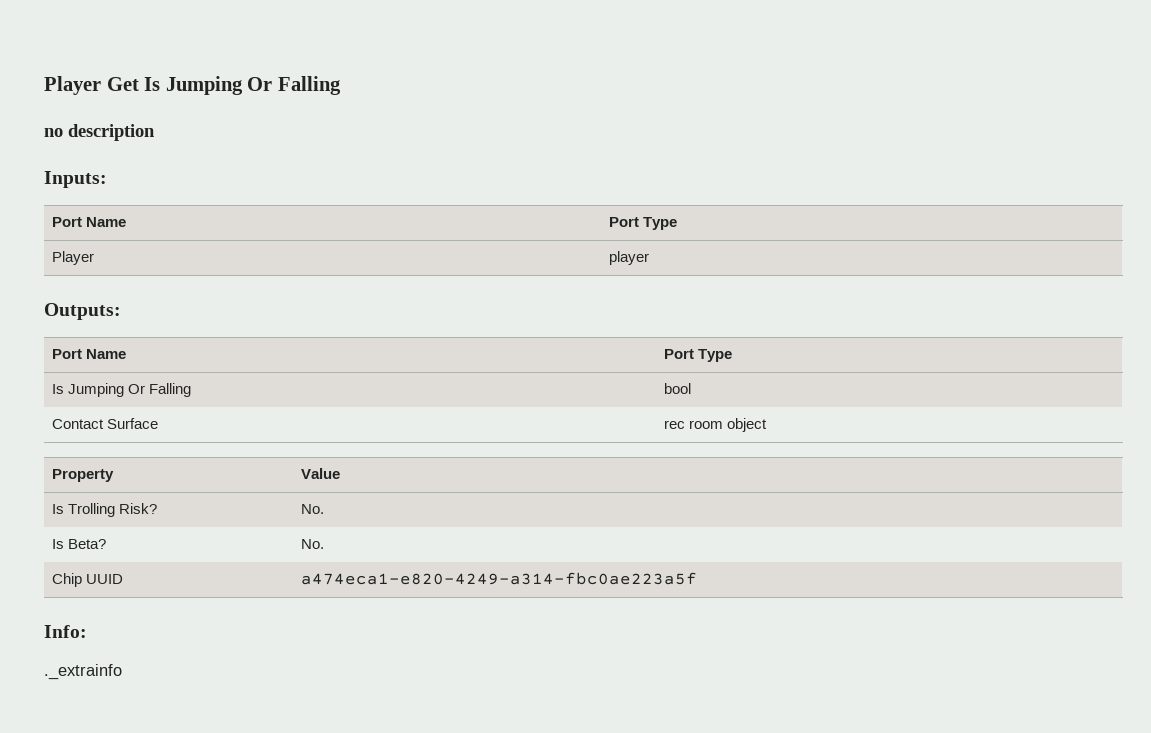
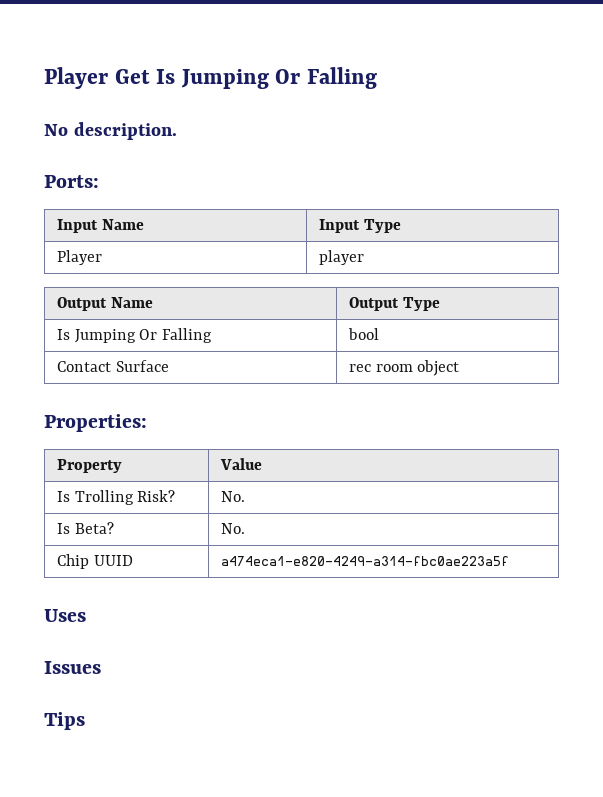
- no description
- Inputs:
- Port Name | Port Type
+ No description.
+ Ports:
+ Input Name | Input Type
- Outputs:
- Port Name | Port Type
+ Output Name | Output Type
+ Properties:
- Info:
- ._extrainfo
+ Uses
+ Issues
+ Tips

